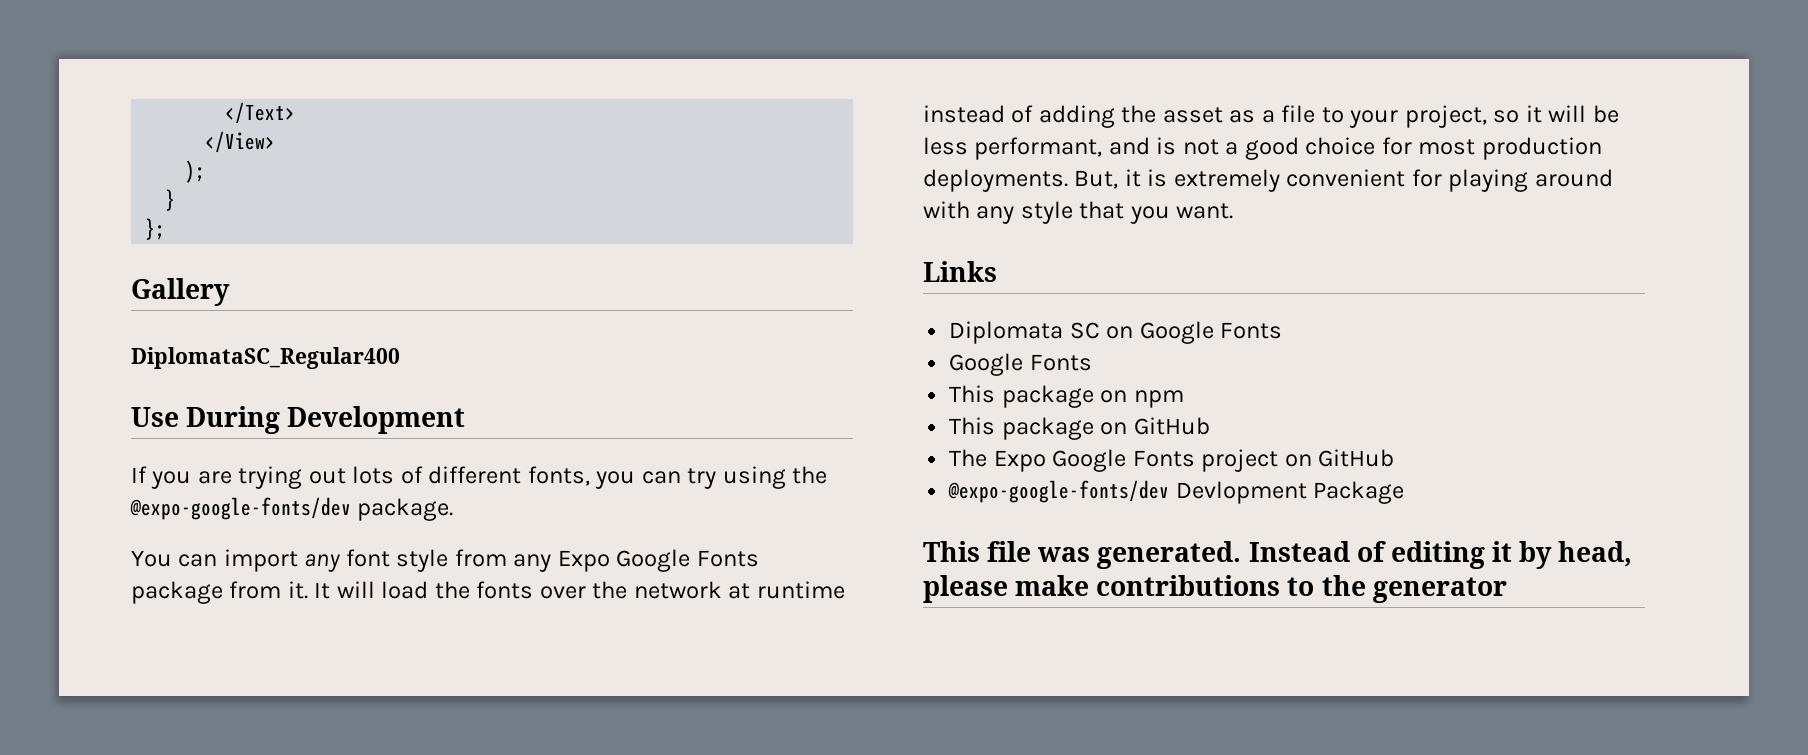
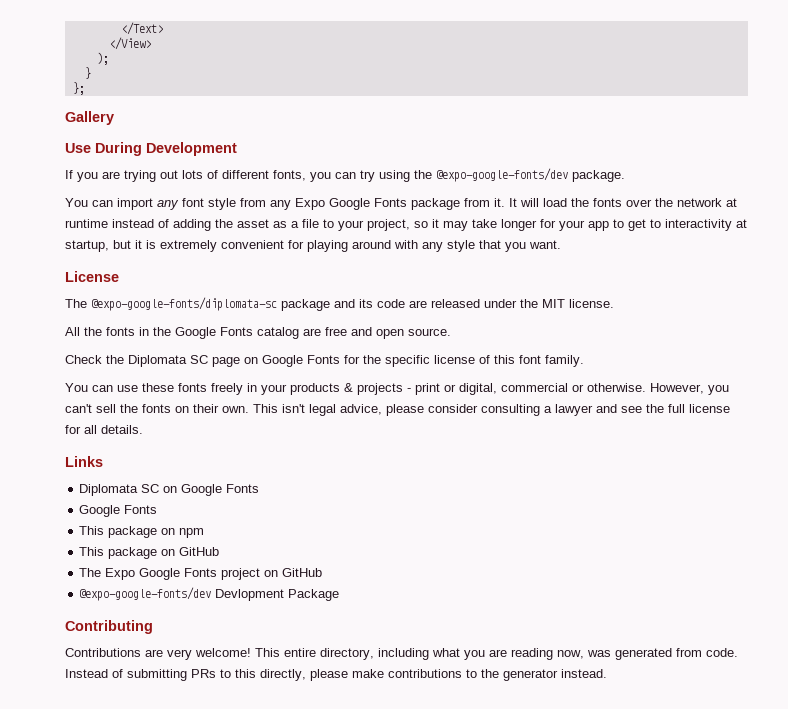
- DiplomataSC_Regular400
- It will load the fonts over the network at runtime instead of adding the asset as a file to your project, so it will be less performant, and is not a good choice for most production deployments. But, it is extremely convenient for playing around with any style that you want.
+ It will load the fonts over the network at runtime instead of adding the asset as a file to your project, so it may take longer for your app to get to interactivity at startup, but it is extremely convenient for playing around with any style that you want.
+ License
+ The @expo-google-fonts/diplomata-sc package and its code are released under the MIT license.
+ All the fonts in the Google Fonts catalog are free and open source.
+ Check the Diplomata SC page on Google Fonts for the specific license of this font family.
+ You can use these fonts freely in your products & projects - print or digital, commercial or otherwise. However, you can't sell the fonts on their own. This isn't legal advice, please consider consulting a lawyer and see the full license for all details.
- This file was generated. Instead of editing it by head, please make contributions to the generator
+ Contributing
+ Contributions are very welcome! This entire directory, including what you are reading now, was generated from code. Instead of submitting PRs to this directly, please make contributions to the generator instead.

